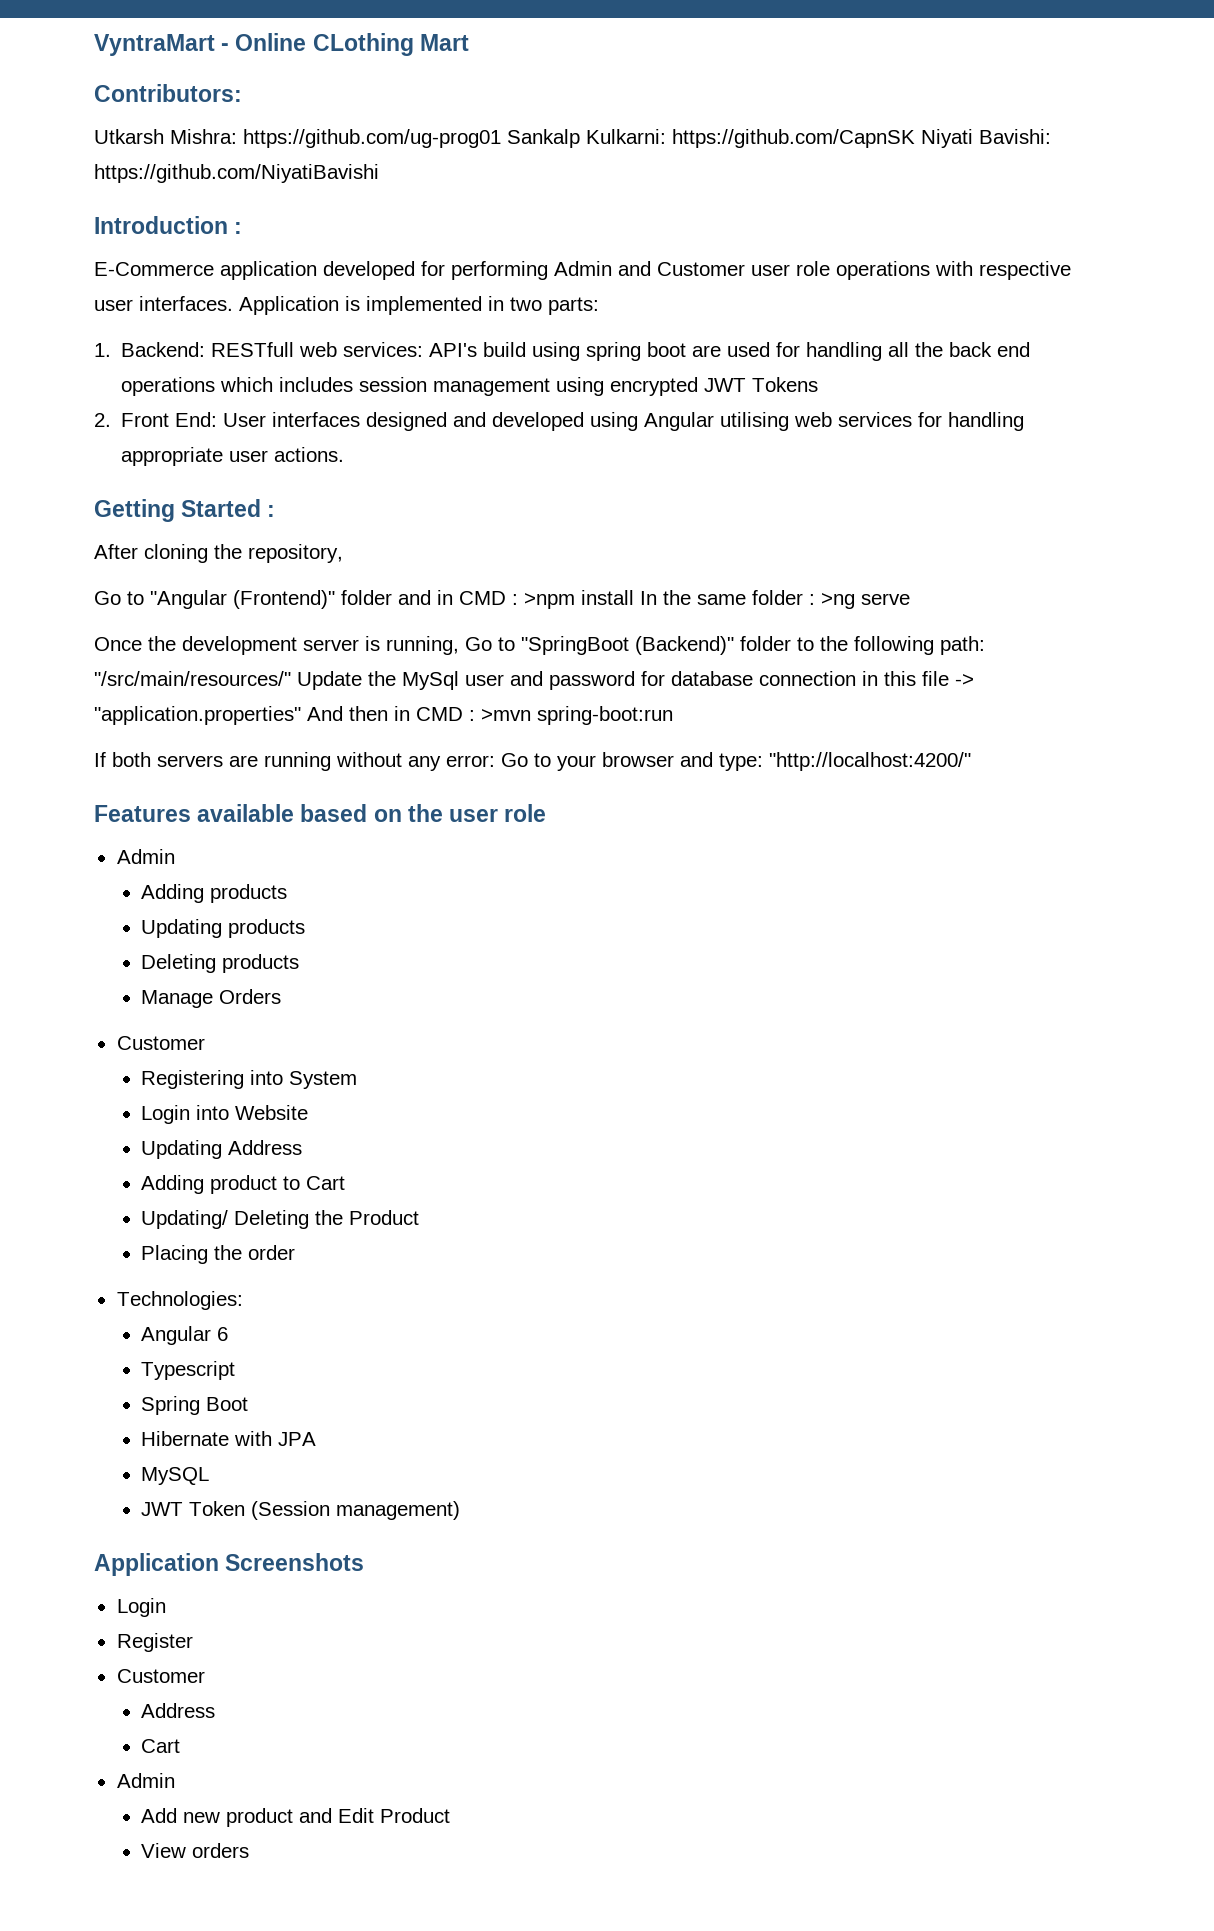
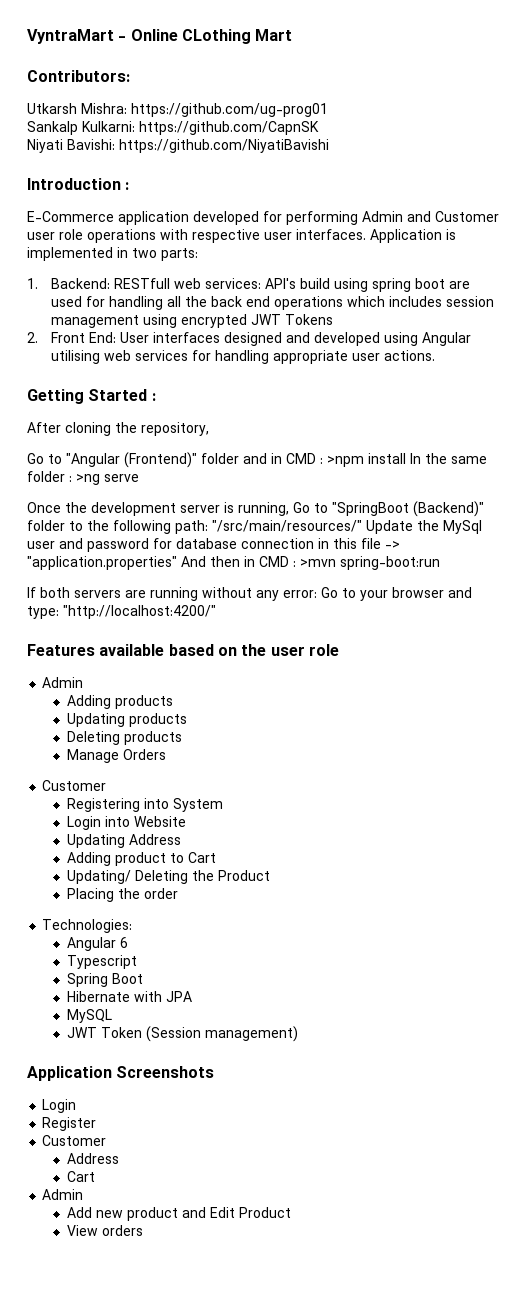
- Utkarsh Mishra: https://github.com/ug-prog01 Sankalp Kulkarni: https://github.com/CapnSK Niyati Bavishi: https://github.com/NiyatiBavishi
+ Utkarsh Mishra: https://github.com/ug-prog01
+ Sankalp Kulkarni: https://github.com/CapnSK
+ Niyati Bavishi: https://github.com/NiyatiBavishi

